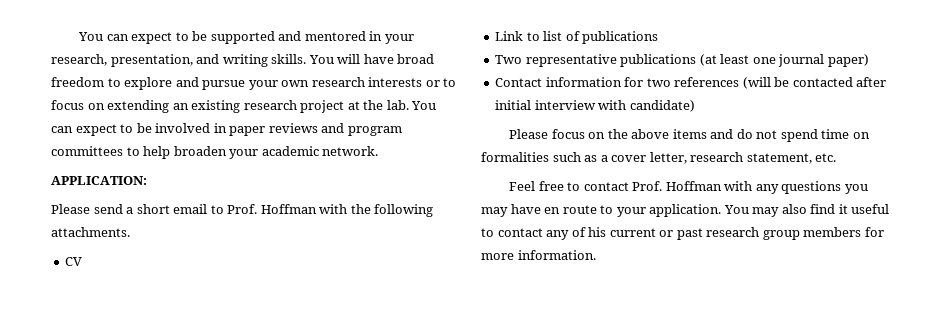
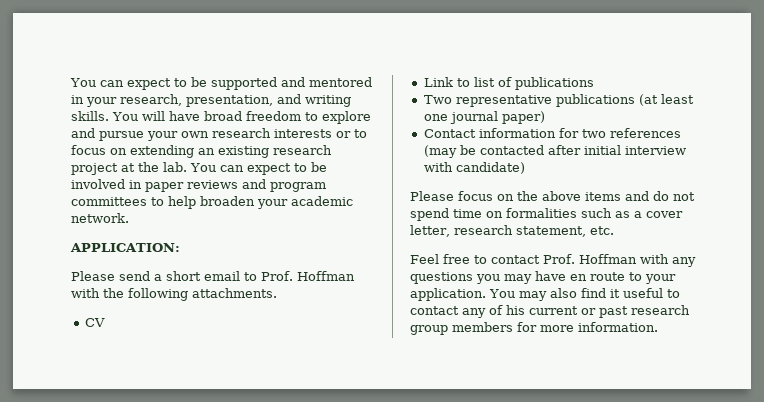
- Contact information for two references (will be contacted after initial interview with candidate)
+ Contact information for two references (may be contacted after initial interview with candidate)

